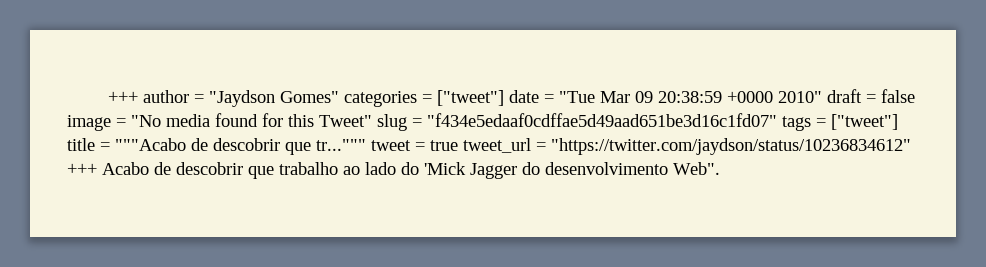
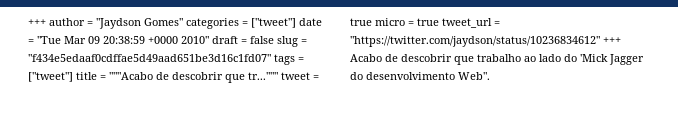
- +++ author = "Jaydson Gomes" categories = ["tweet"] date = "Tue Mar 09 20:38:59 +0000 2010" draft = false image = "No media found for this Tweet" slug = "f434e5edaaf0cdffae5d49aad651be3d16c1fd07" tags = ["tweet"] title = """Acabo de descobrir que tr...""" tweet = true tweet_url = "https://twitter.com/jaydson/status/10236834612" +++ Acabo de descobrir que trabalho ao lado do 'Mick Jagger do desenvolvimento Web".
+ +++ author = "Jaydson Gomes" categories = ["tweet"] date = "Tue Mar 09 20:38:59 +0000 2010" draft = false slug = "f434e5edaaf0cdffae5d49aad651be3d16c1fd07" tags = ["tweet"] title = """Acabo de descobrir que tr...""" tweet = true micro = true tweet_url = "https://twitter.com/jaydson/status/10236834612" +++ Acabo de descobrir que trabalho ao lado do 'Mick Jagger do desenvolvimento Web".

